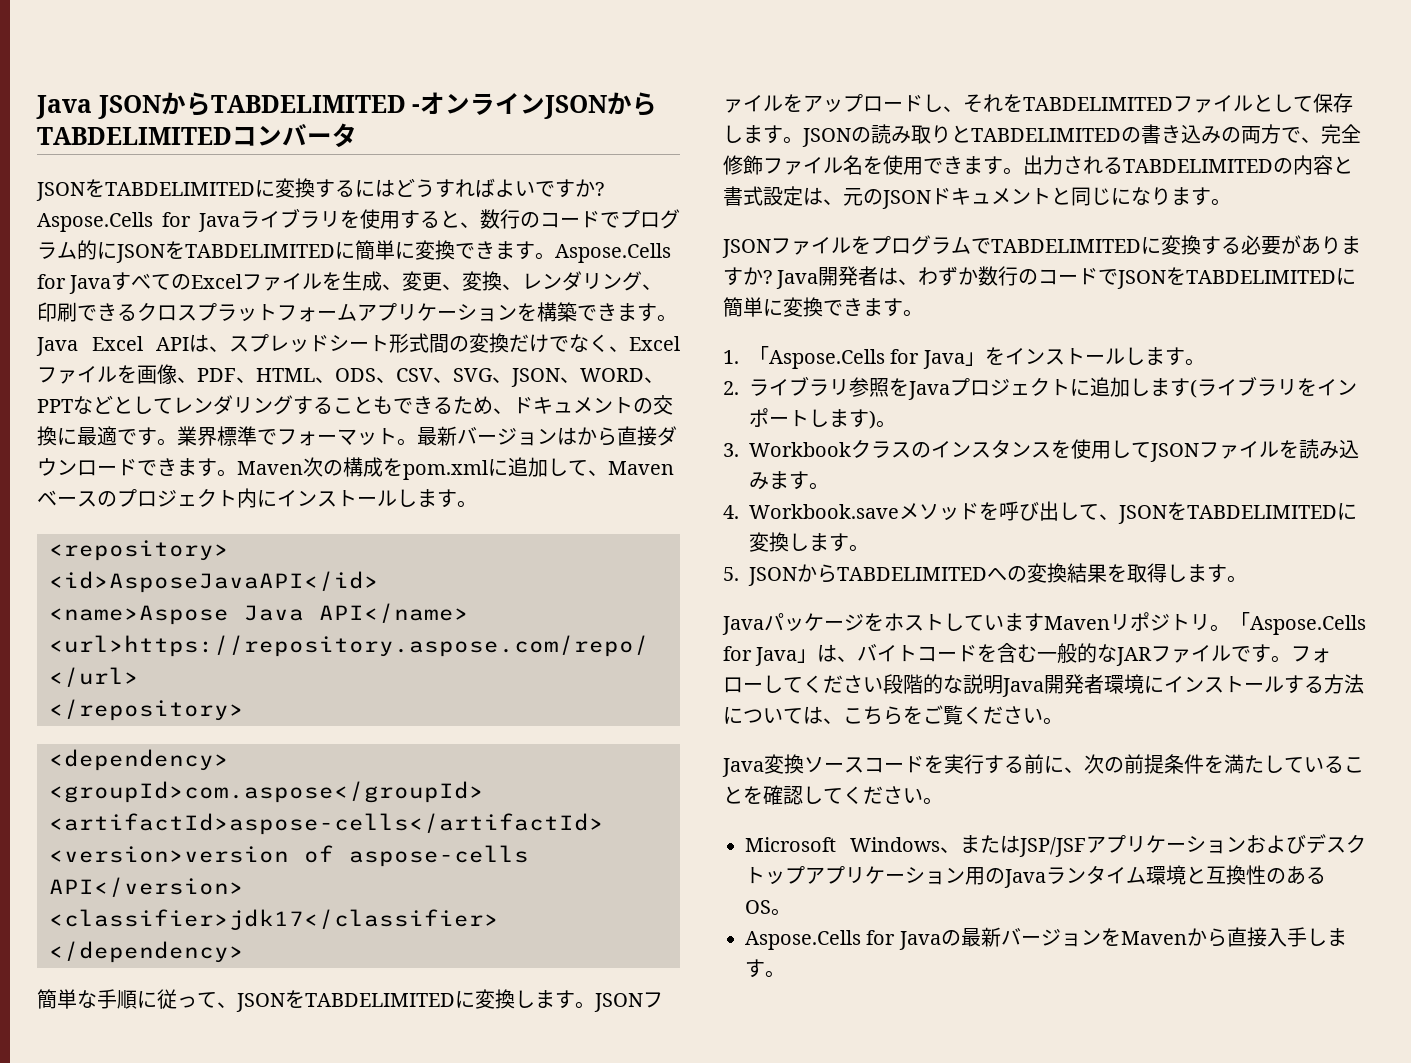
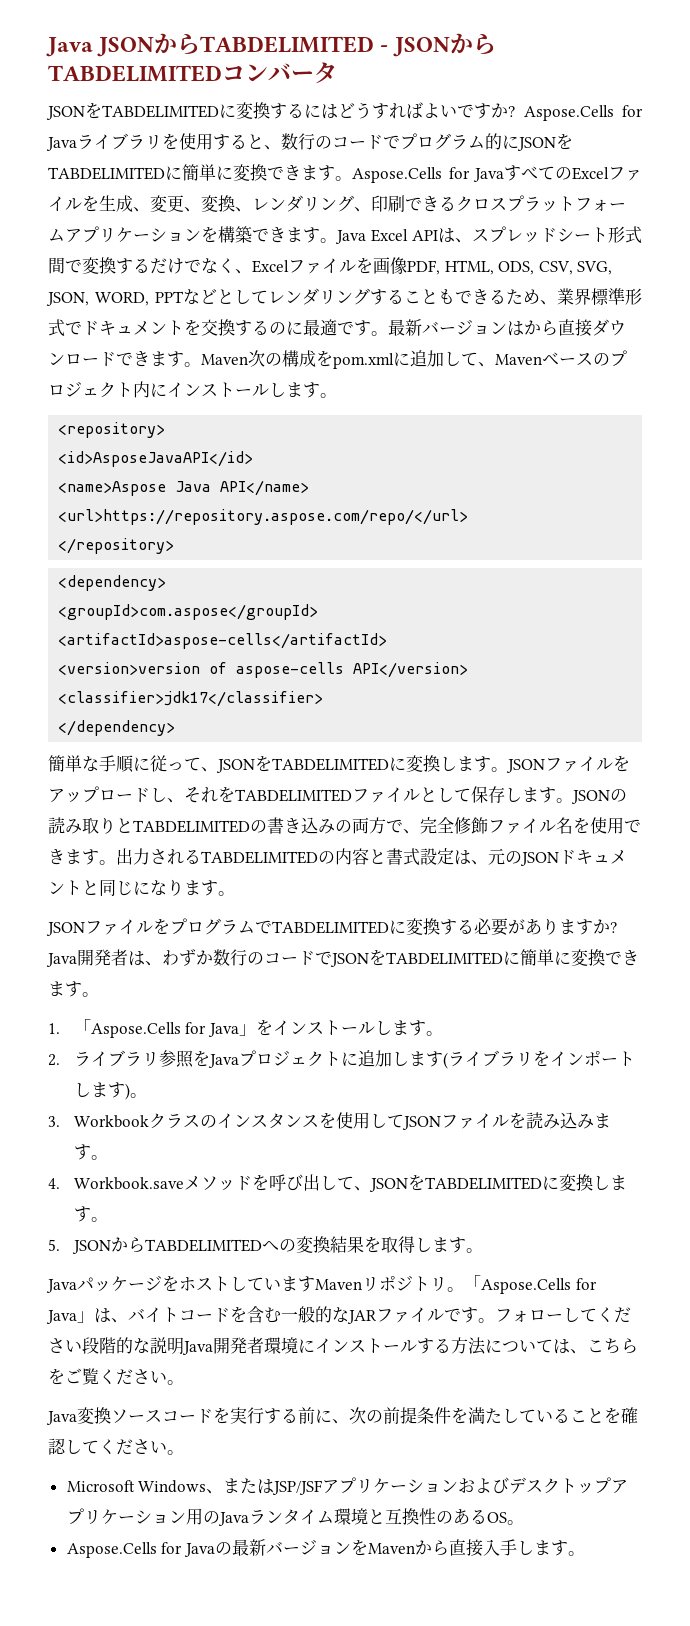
- Java JSONからTABDELIMITED -オンラインJSONからTABDELIMITEDコンバータ
+ Java JSONからTABDELIMITED - JSONからTABDELIMITEDコンバータ
- Java Excel APIは、スプレッドシート形式間の変換だけでなく、Excelファイルを画像、PDF、HTML、ODS、CSV、SVG、JSON、WORD、PPTなどとしてレンダリングすることもできるため、ドキュメントの交換に最適です。業界標準でフォーマット。
+ Java Excel APIは、スプレッドシート形式間で変換するだけでなく、Excelファイルを画像PDF, HTML, ODS, CSV, SVG, JSON, WORD, PPTなどとしてレンダリングすることもできるため、業界標準形式でドキュメントを交換するのに最適です。

